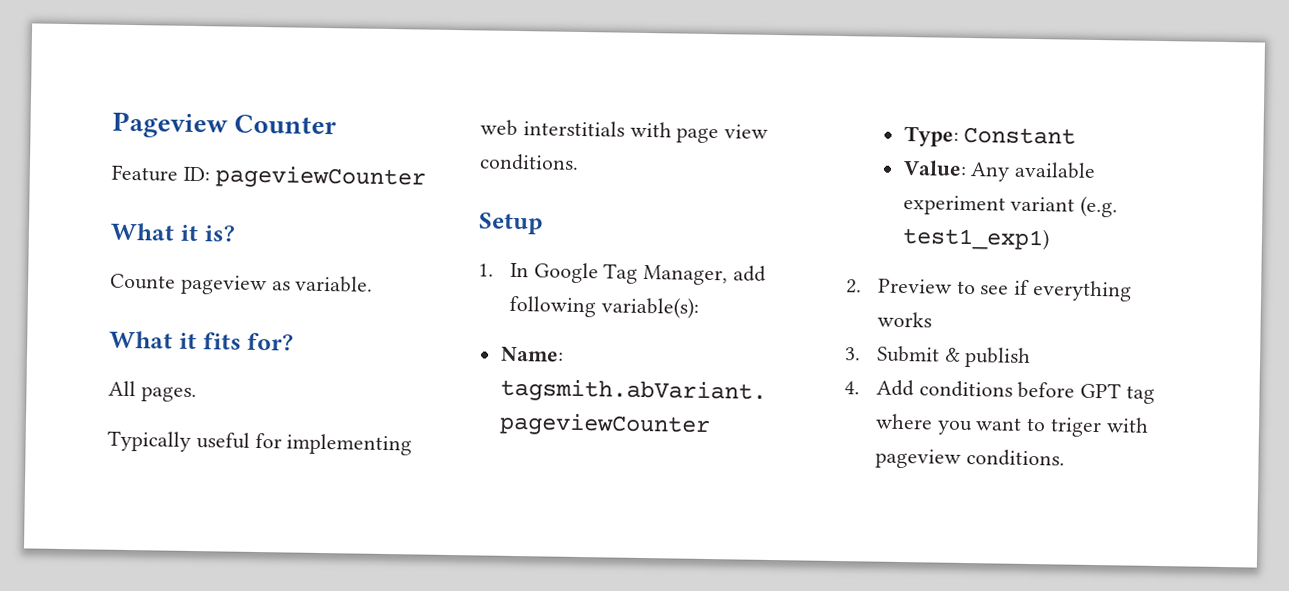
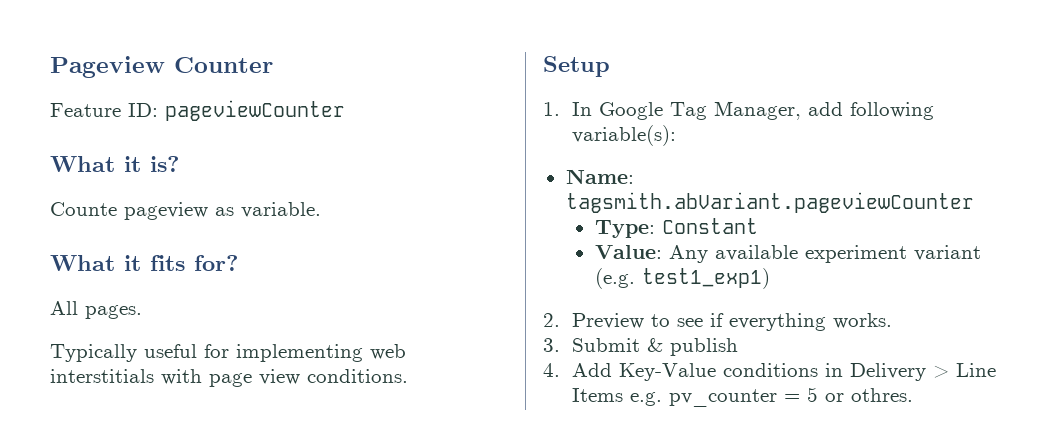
- 2. Preview to see if everything works
+ 2. Preview to see if everything works.
- 4. Add conditions before GPT tag where you want to triger with pageview conditions.
+ 4. Add Key-Value conditions in Delivery > Line Items e.g. pv_counter = 5 or othres.

